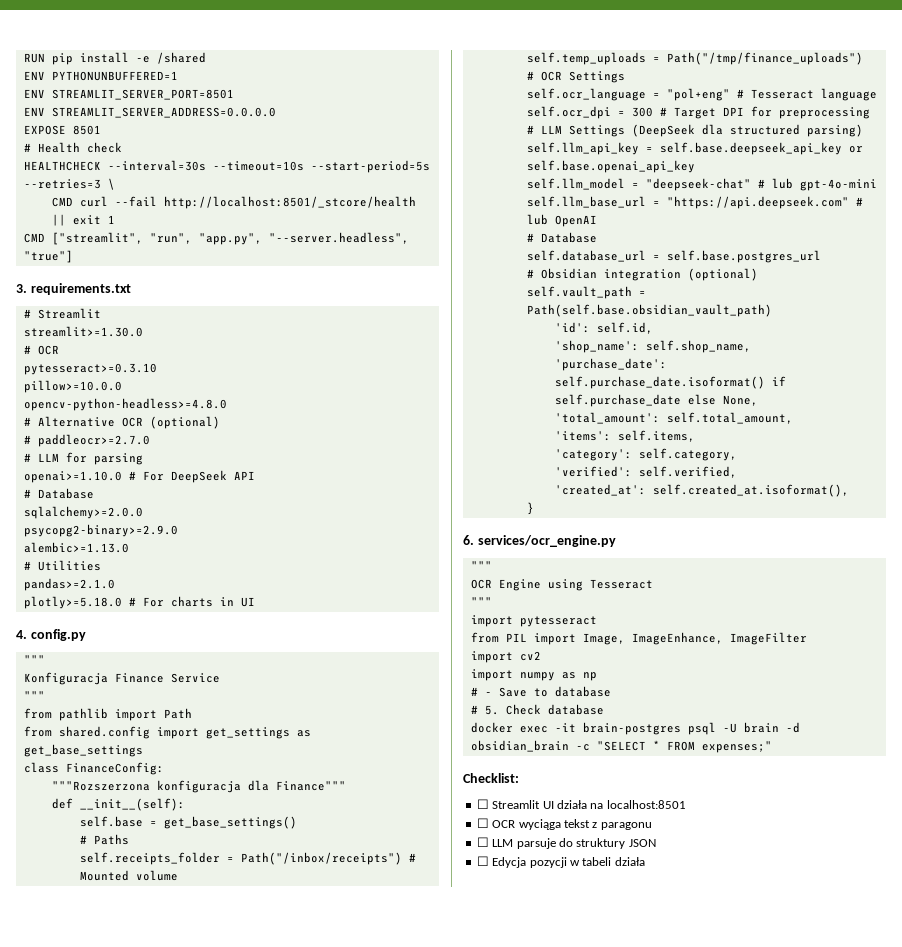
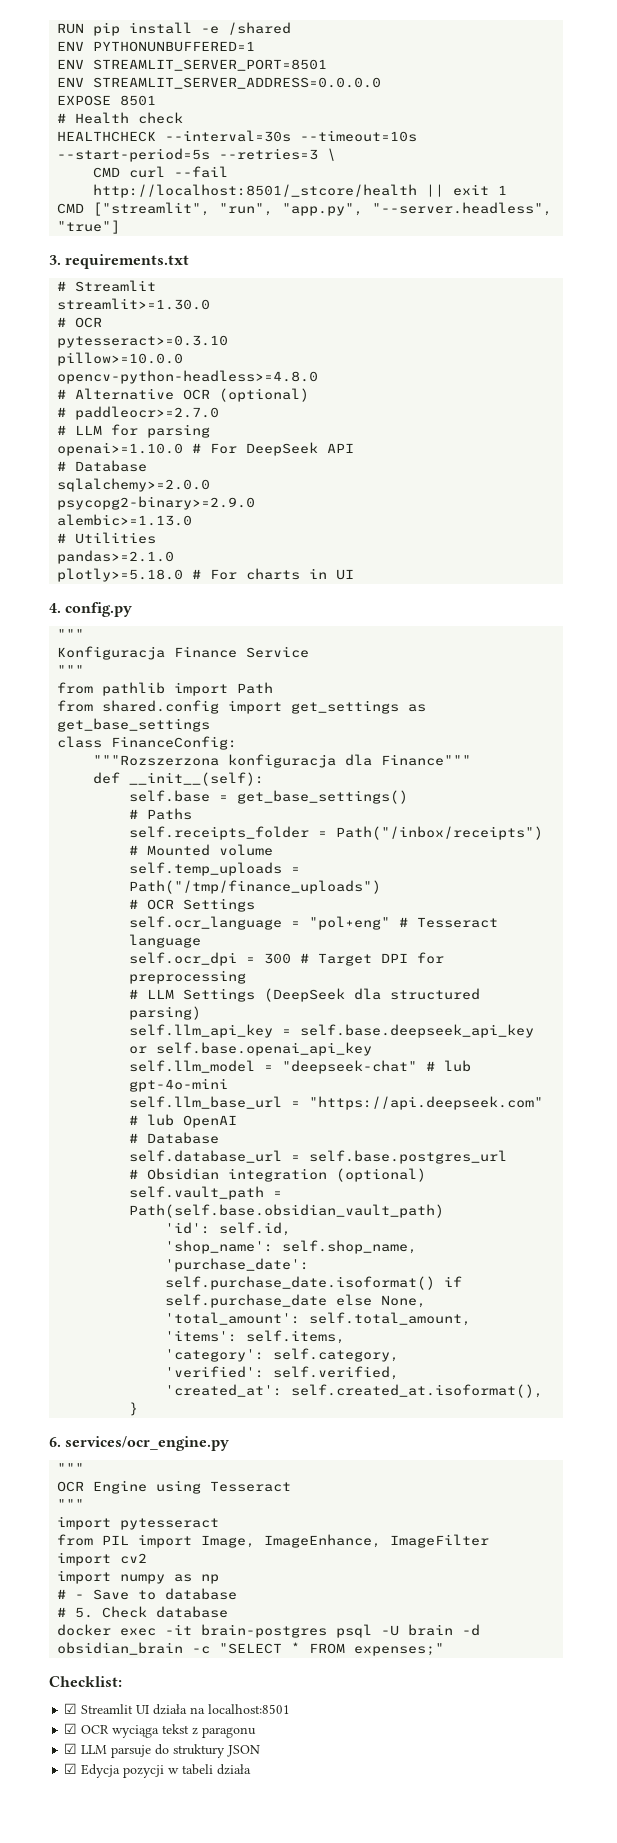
- ☐ Streamlit UI działa na localhost:8501
+ ☑ Streamlit UI działa na localhost:8501
- ☐ OCR wyciąga tekst z paragonu
+ ☑ OCR wyciąga tekst z paragonu
- ☐ LLM parsuje do struktury JSON
+ ☑ LLM parsuje do struktury JSON
- ☐ Edycja pozycji w tabeli działa
+ ☑ Edycja pozycji w tabeli działa

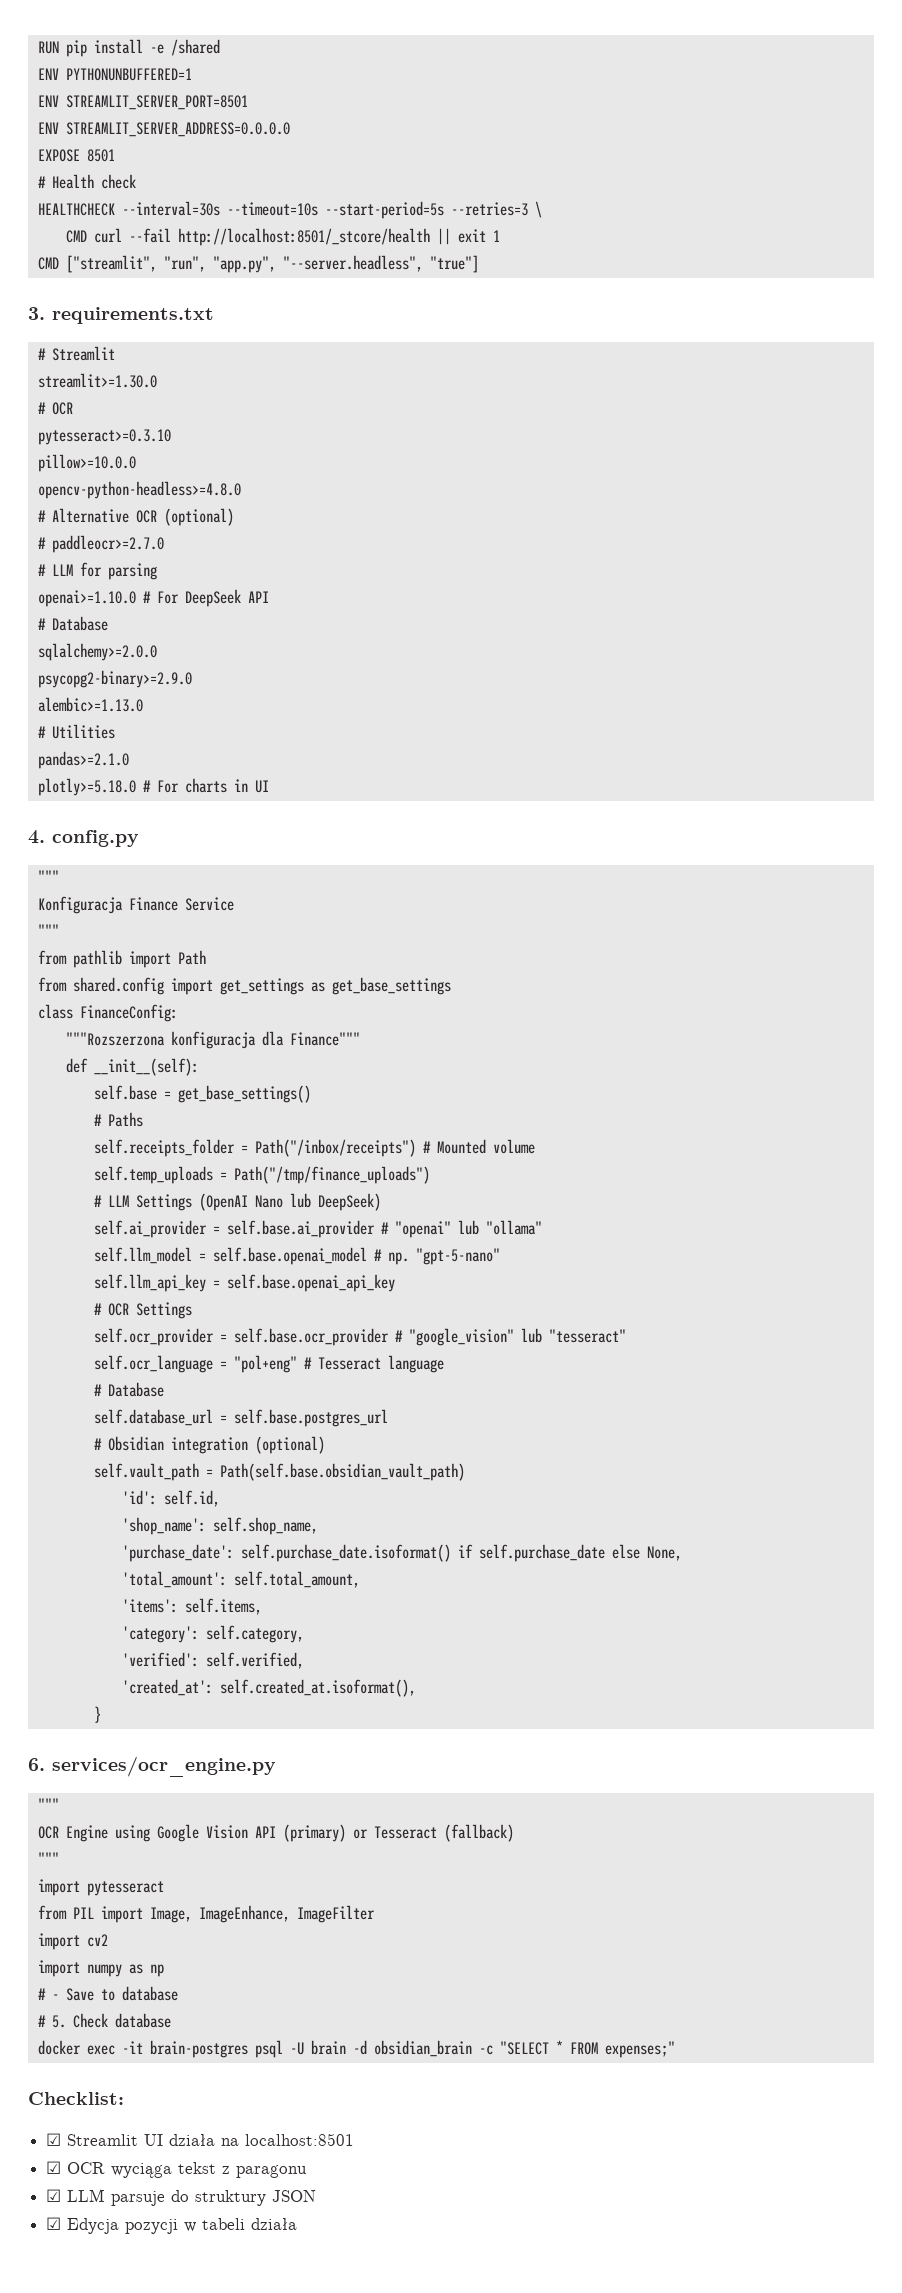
+ # LLM Settings (OpenAI Nano lub DeepSeek)
+ self.ai_provider = self.base.ai_provider # "openai" lub "ollama"
+ self.llm_model = self.base.openai_model # np. "gpt-5-nano"
+ self.llm_api_key = self.base.openai_api_key
  # OCR Settings
+ self.ocr_provider = self.base.ocr_provider # "google_vision" lub "tesseract"
- self.ocr_dpi = 300 # Target DPI for preprocessing
- # LLM Settings (DeepSeek dla structured parsing)
- self.llm_api_key = self.base.deepseek_api_key or self.base.openai_api_key
- self.llm_model = "deepseek-chat" # lub gpt-4o-mini
- self.llm_base_url = "https://api.deepseek.com" # lub OpenAI
- OCR Engine using Tesseract
+ OCR Engine using Google Vision API (primary) or Tesseract (fallback)

